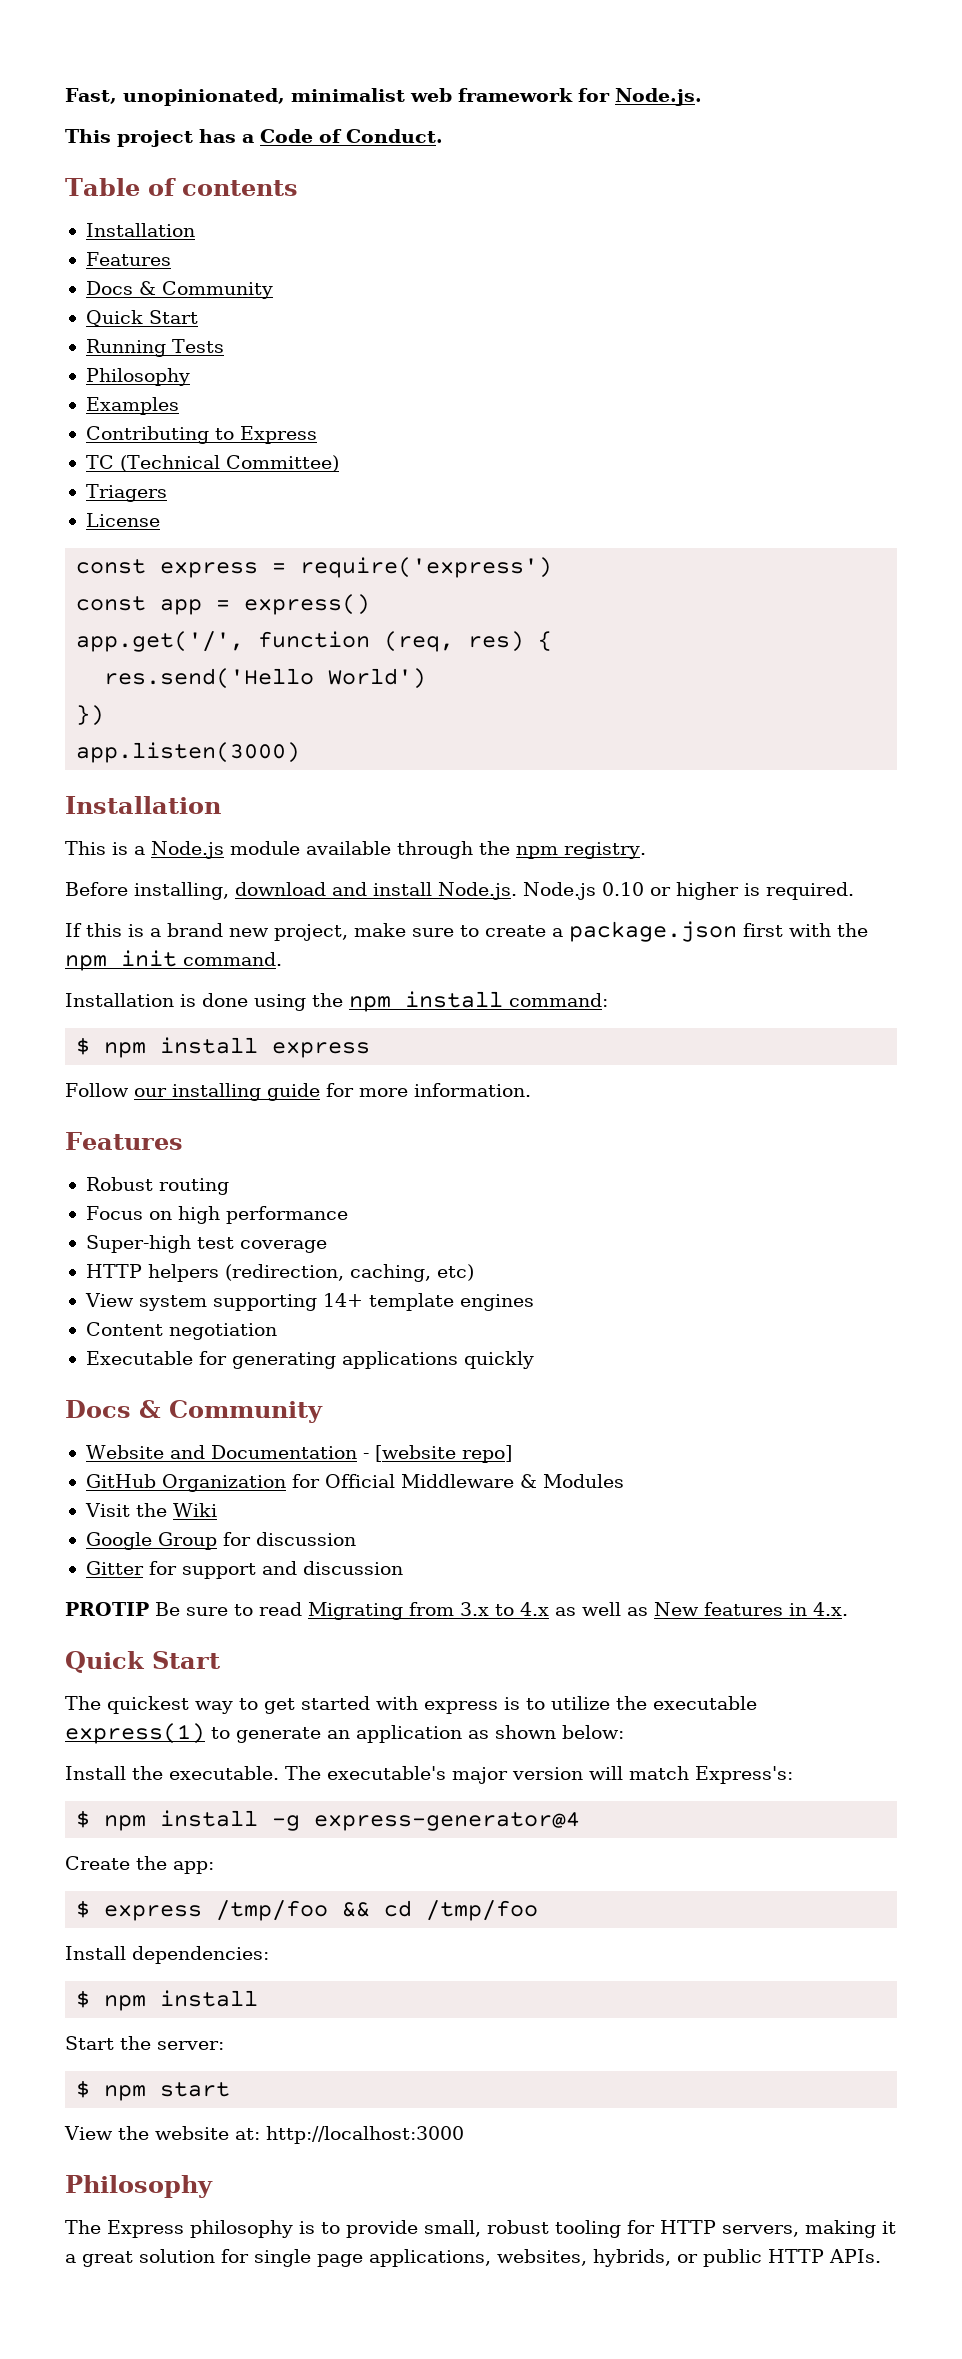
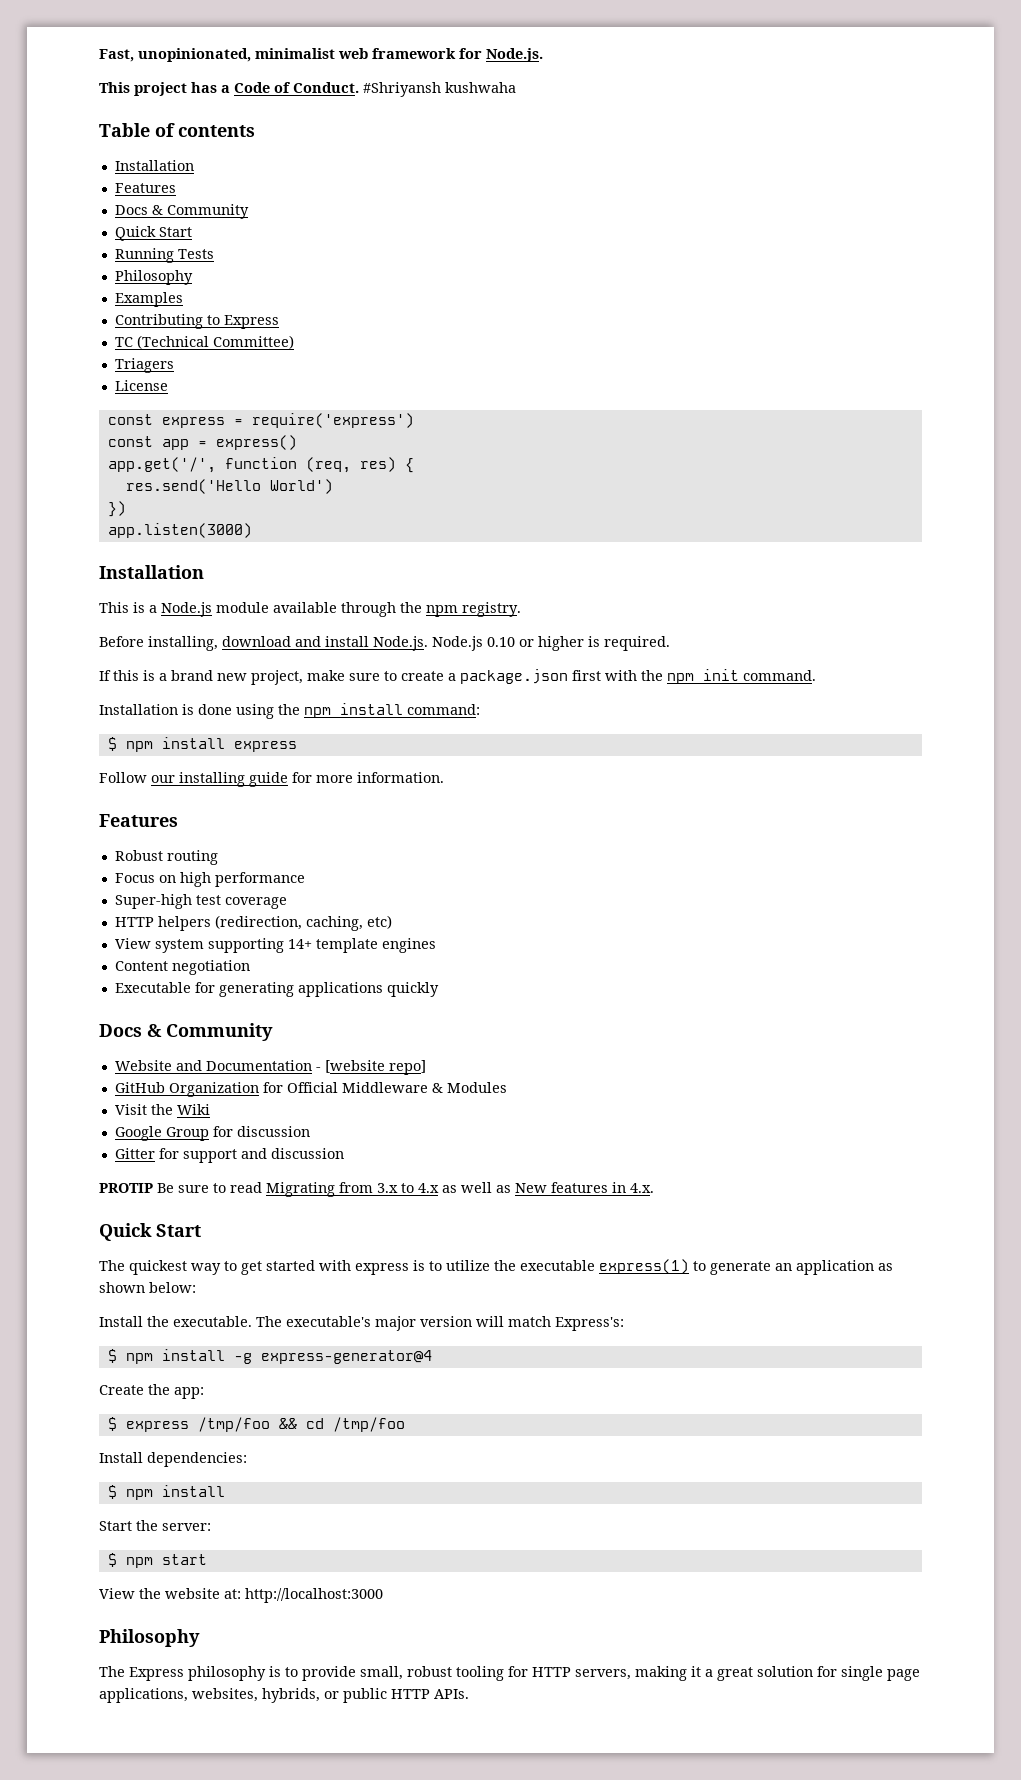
+ #Shriyansh kushwaha

